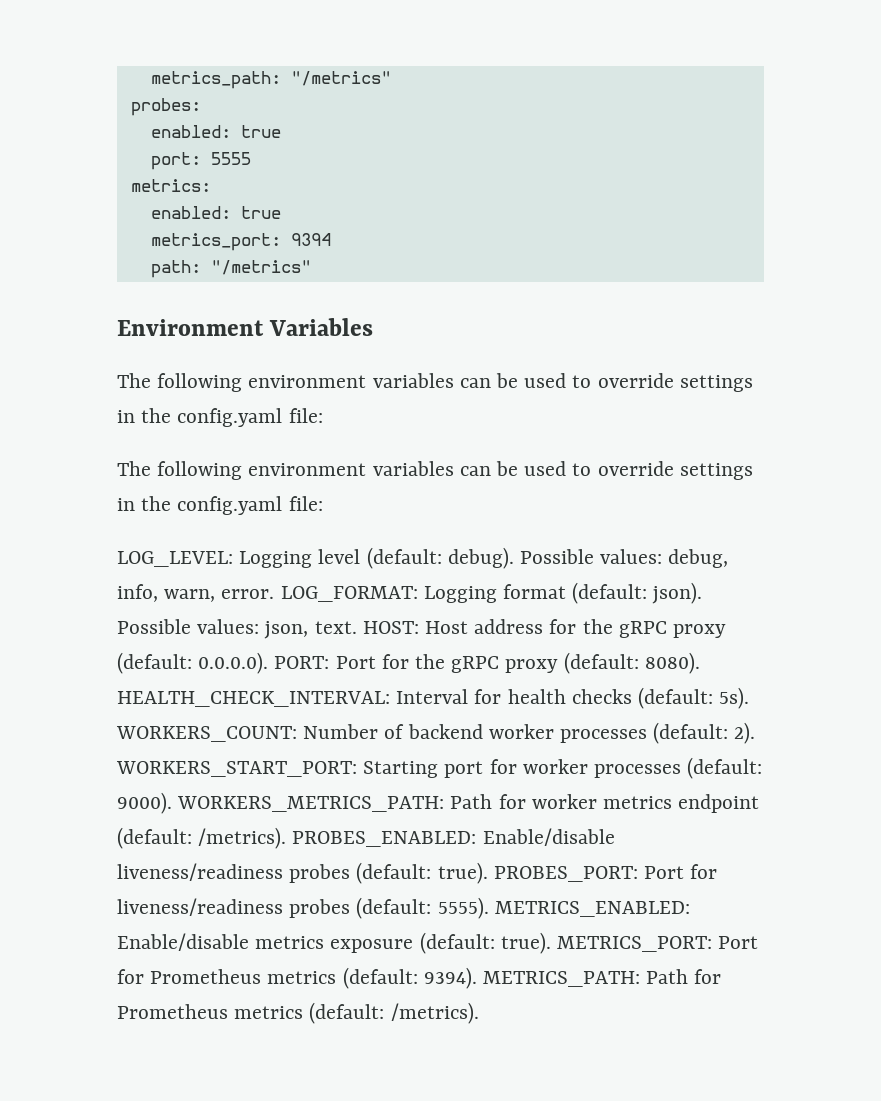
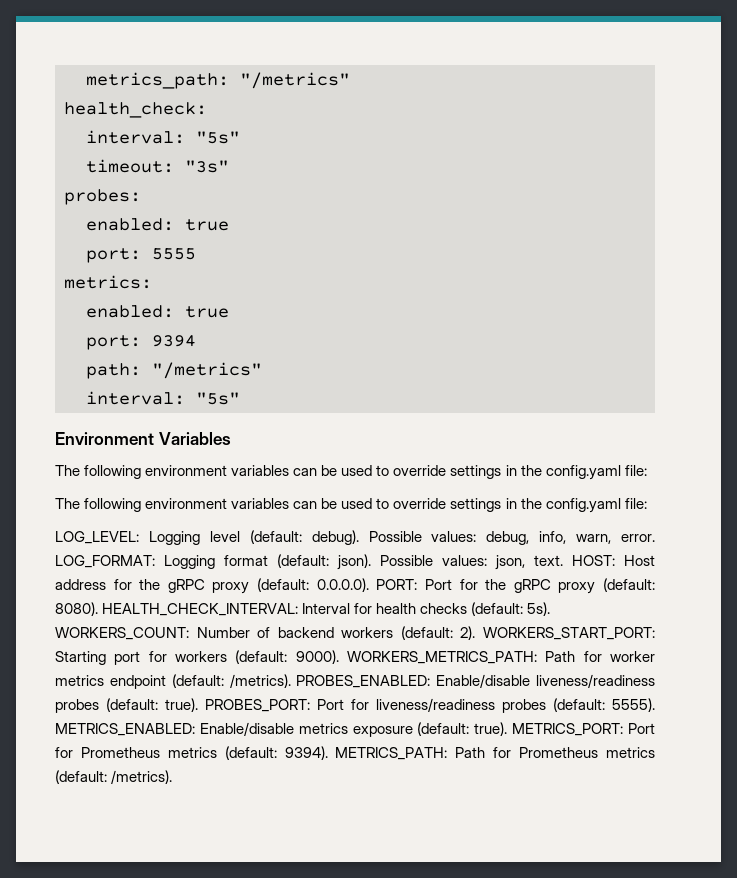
+ health_check:
+ interval: "5s"
+ timeout: "3s"
- metrics_port: 9394
+ port: 9394
  path: "/metrics"
+ interval: "5s"
- WORKERS_COUNT: Number of backend worker processes (default: 2).
+ WORKERS_COUNT: Number of backend workers (default: 2).
- WORKERS_START_PORT: Starting port for worker processes (default: 9000).
+ WORKERS_START_PORT: Starting port for workers (default: 9000).

